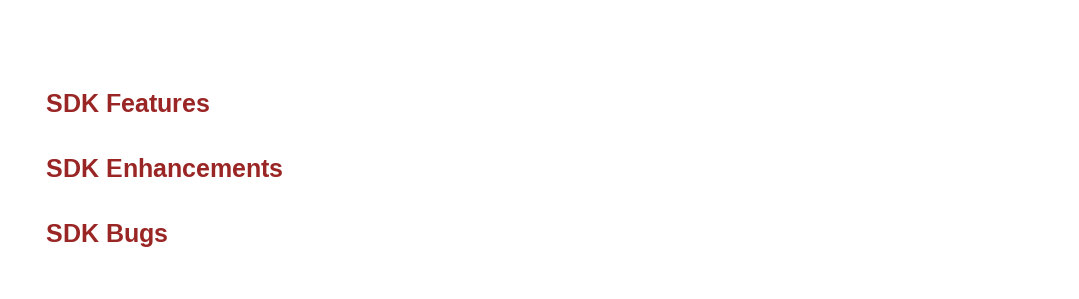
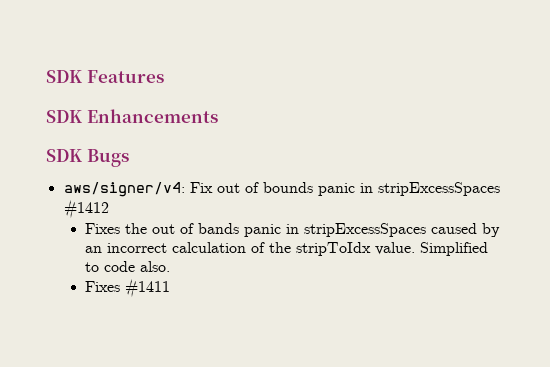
+ aws/signer/v4: Fix out of bounds panic in stripExcessSpaces #1412
+ Fixes the out of bands panic in stripExcessSpaces caused by an incorrect calculation of the stripToIdx value. Simplified to code also.
+ Fixes #1411

